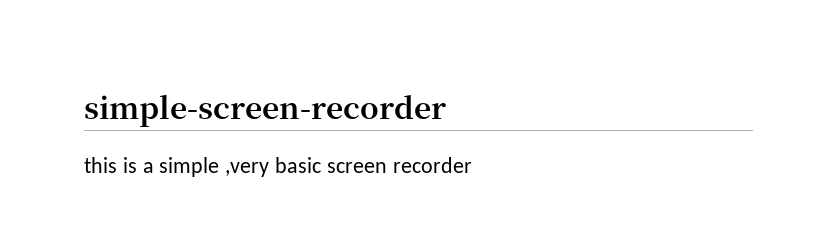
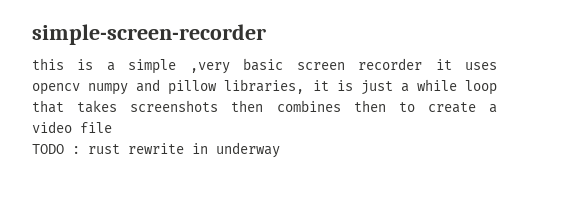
- this is a simple ,very basic screen recorder
+ this is a simple ,very basic screen recorder it uses opencv numpy and pillow libraries, it is just a while loop that takes screenshots then combines then to create a video file
+ TODO : rust rewrite in underway

